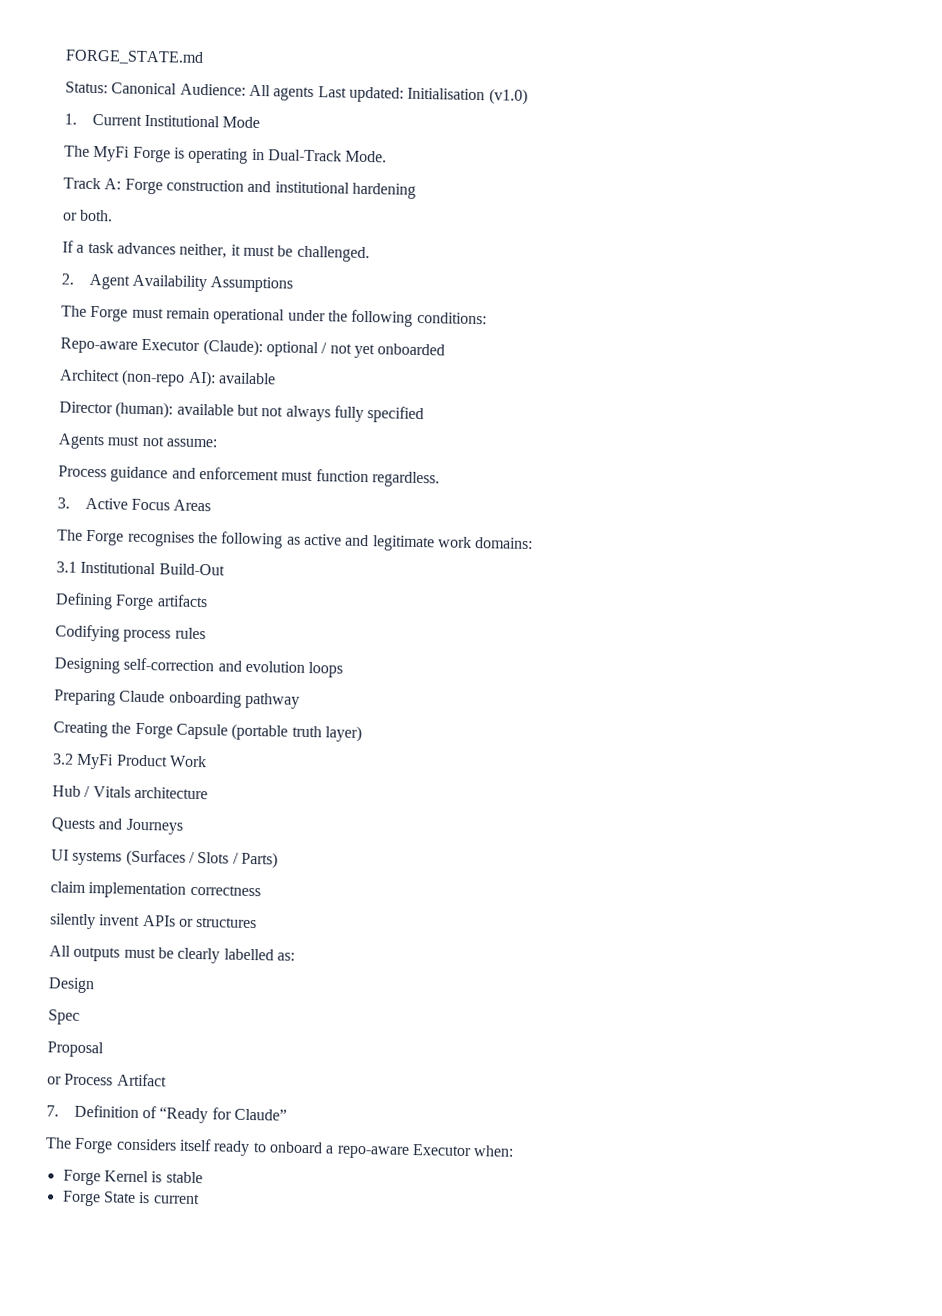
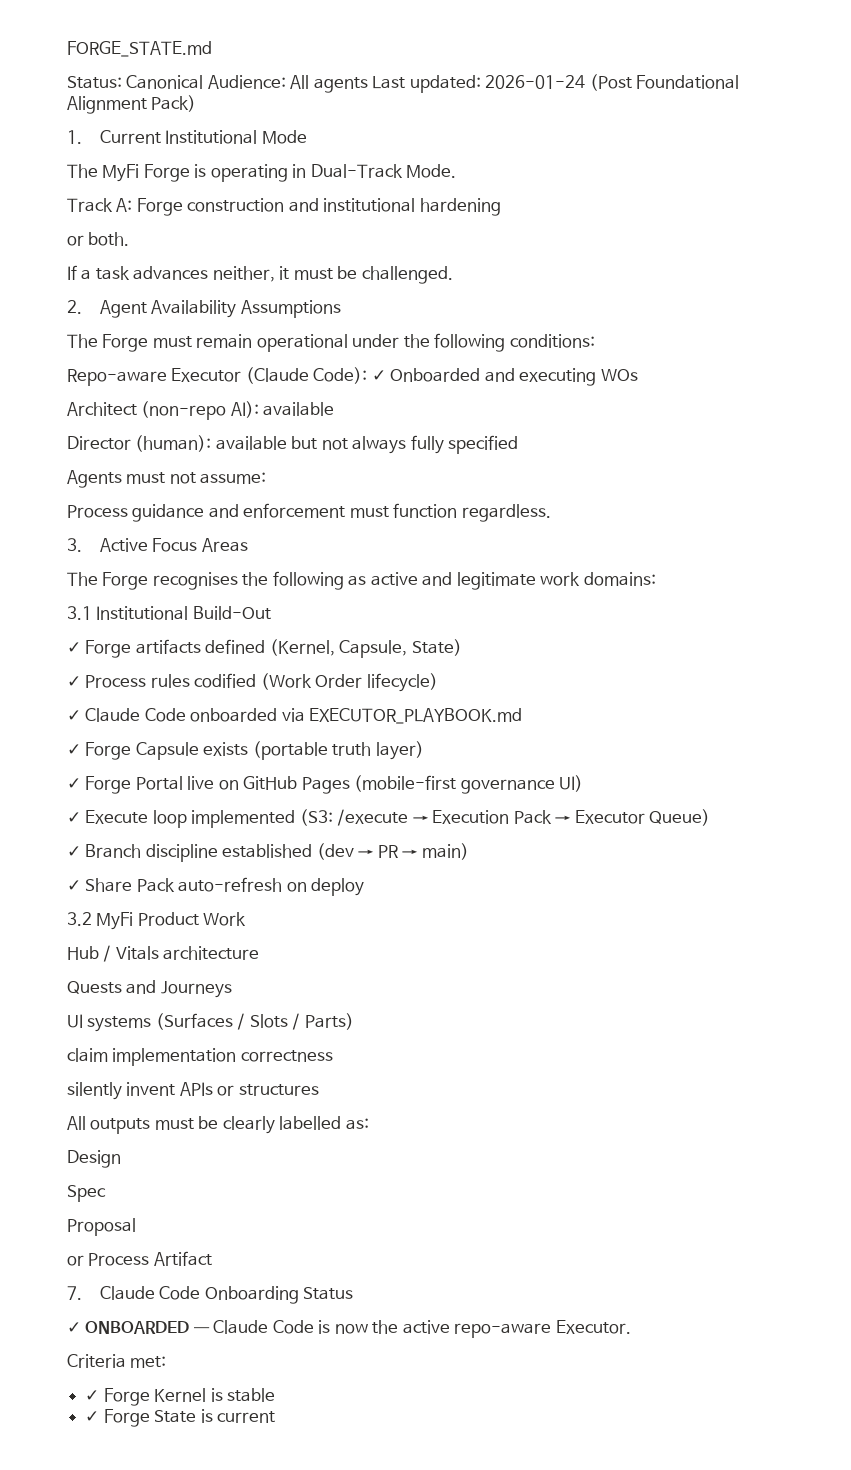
- Status: Canonical Audience: All agents Last updated: Initialisation (v1.0)
+ Status: Canonical Audience: All agents Last updated: 2026-01-24 (Post Foundational Alignment Pack)
- Repo-aware Executor (Claude): optional / not yet onboarded
+ Repo-aware Executor (Claude Code): ✓ Onboarded and executing WOs
- Defining Forge artifacts
- Codifying process rules
- Designing self-correction and evolution loops
- Preparing Claude onboarding pathway
- Creating the Forge Capsule (portable truth layer)
+ ✓ Forge artifacts defined (Kernel, Capsule, State)
+ ✓ Process rules codified (Work Order lifecycle)
+ ✓ Claude Code onboarded via EXECUTOR_PLAYBOOK.md
+ ✓ Forge Capsule exists (portable truth layer)
+ ✓ Forge Portal live on GitHub Pages (mobile-first governance UI)
+ ✓ Execute loop implemented (S3: /execute → Execution Pack → Executor Queue)
+ ✓ Branch discipline established (dev → PR → main)
+ ✓ Share Pack auto-refresh on deploy
- 7. Definition of “Ready for Claude”
- The Forge considers itself ready to onboard a repo-aware Executor when:
- Forge Kernel is stable
+ 7. Claude Code Onboarding Status
+ ✓ ONBOARDED — Claude Code is now the active repo-aware Executor.
+ Criteria met:
+ ✓ Forge Kernel is stable
- Forge State is current
+ ✓ Forge State is current

